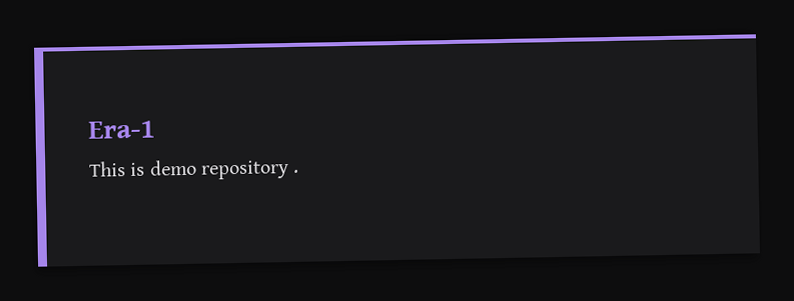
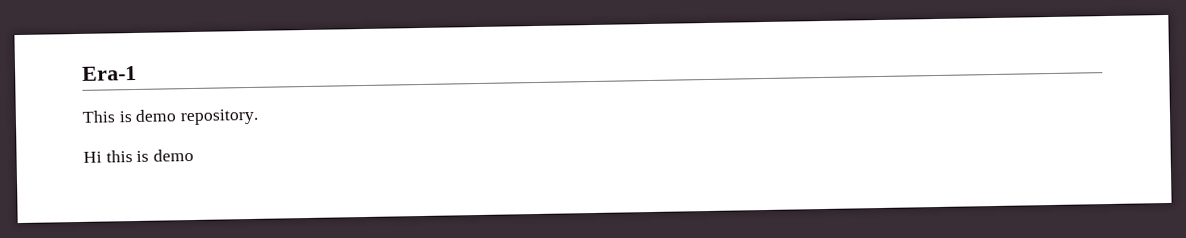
- This is demo repository .
+ This is demo repository.
+ Hi this is demo

